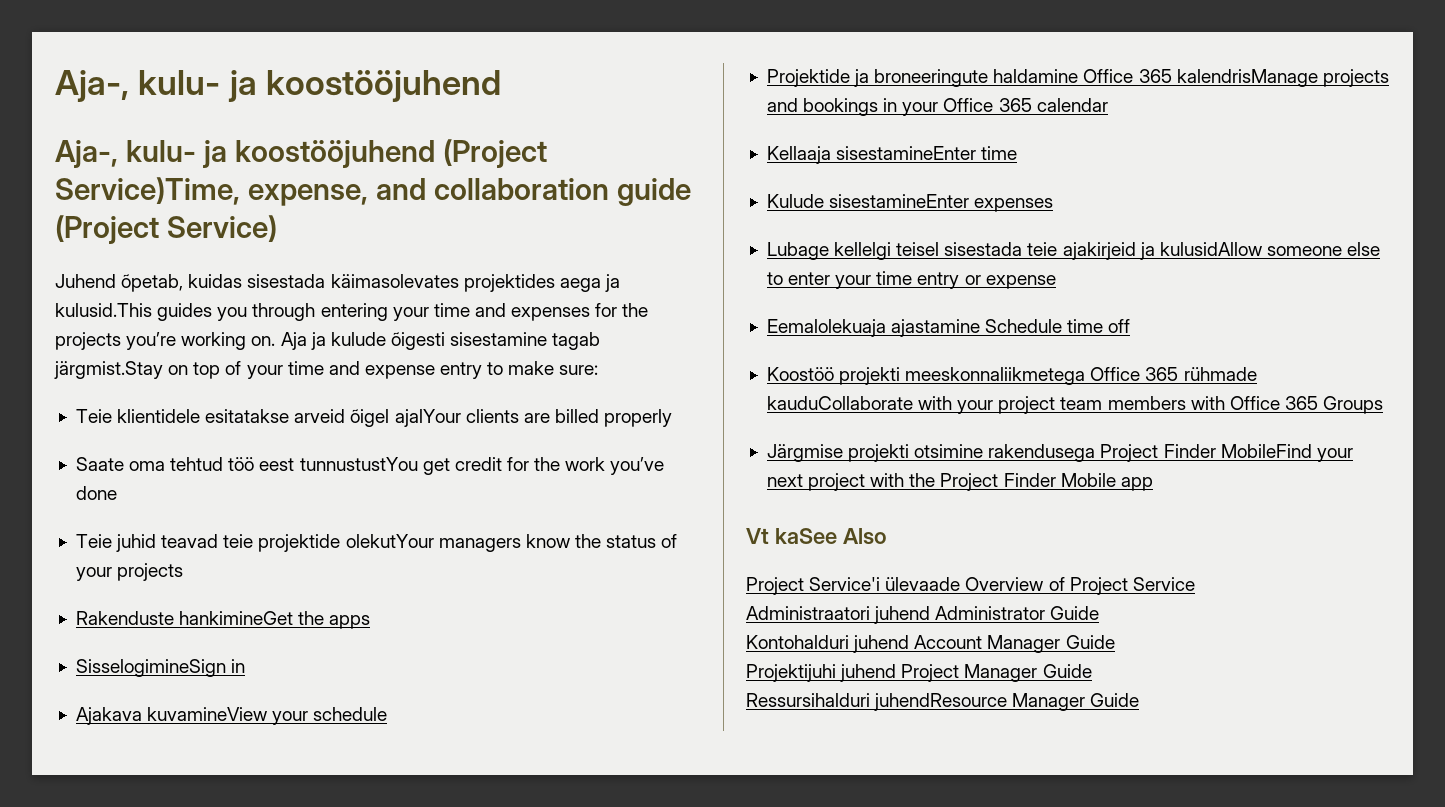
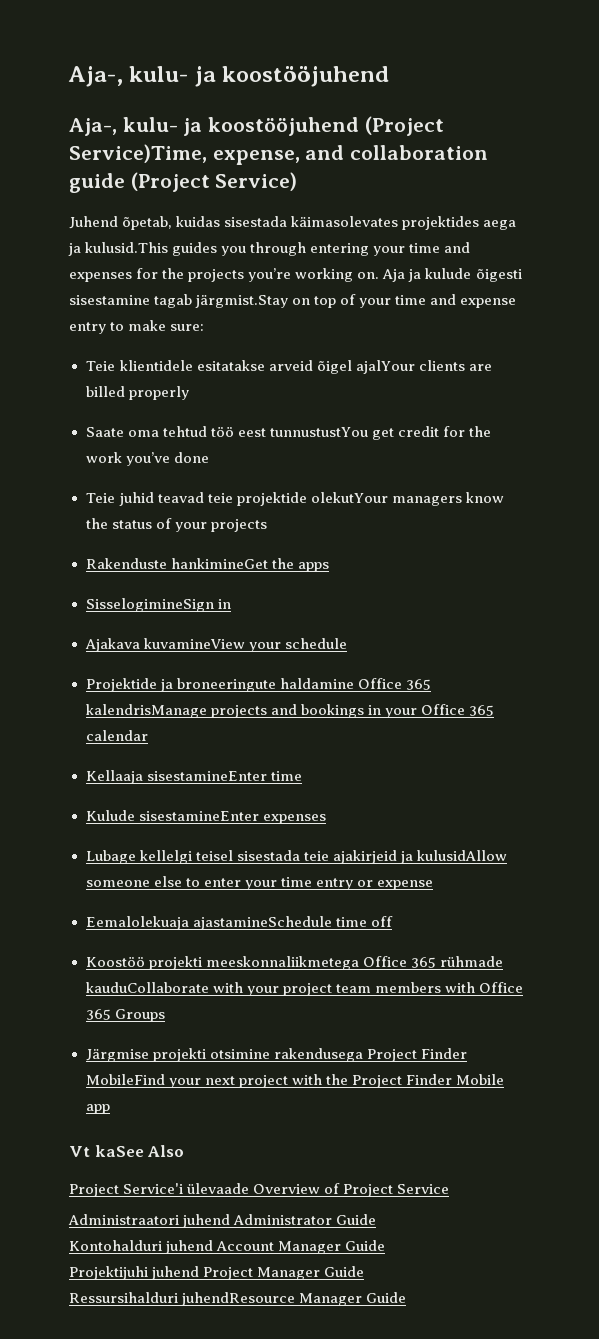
- Eemalolekuaja ajastamine Schedule time off
+ Eemalolekuaja ajastamineSchedule time off

